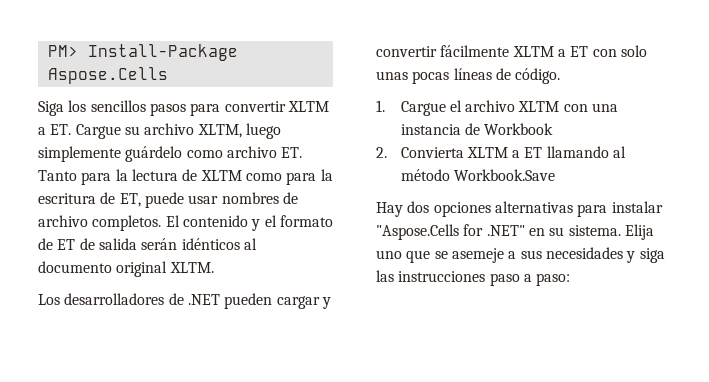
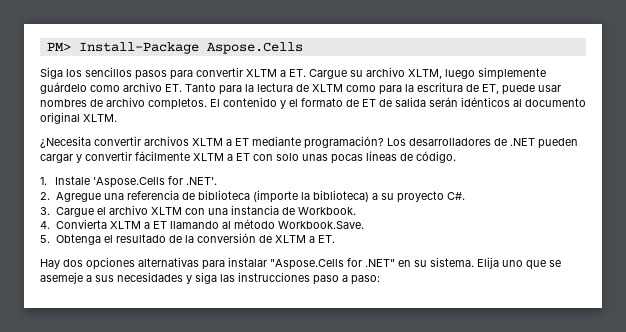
+ ¿Necesita convertir archivos XLTM a ET mediante programación?
- 1. Cargue el archivo XLTM con una instancia de Workbook
- 2. Convierta XLTM a ET llamando al método Workbook.Save
+ 1. Instale 'Aspose.Cells for .NET'.
+ 2. Agregue una referencia de biblioteca (importe la biblioteca) a su proyecto C#.
+ 3. Cargue el archivo XLTM con una instancia de Workbook.
+ 4. Convierta XLTM a ET llamando al método Workbook.Save.
+ 5. Obtenga el resultado de la conversión de XLTM a ET.

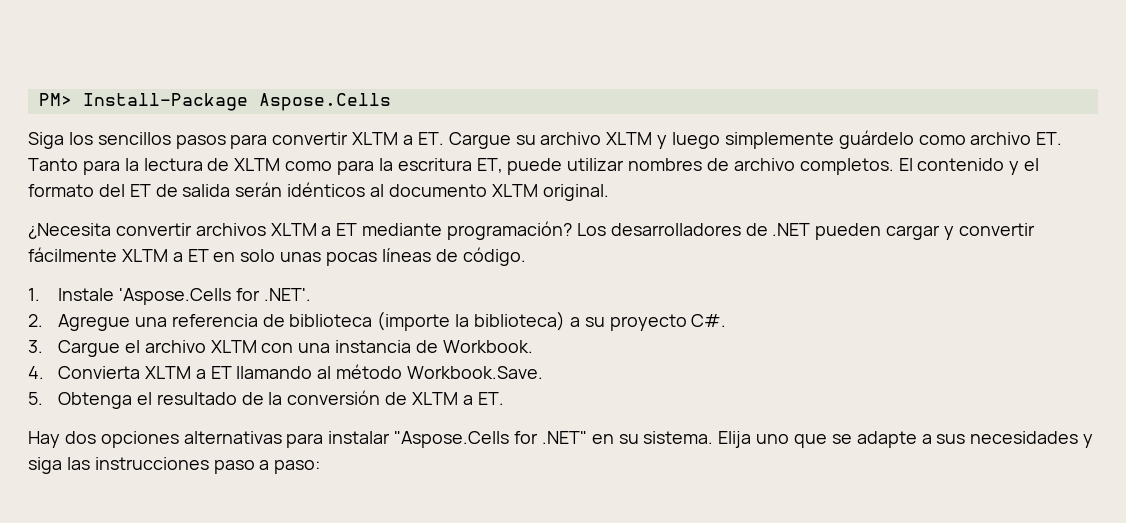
- Siga los sencillos pasos para convertir XLTM a ET. Cargue su archivo XLTM, luego simplemente guárdelo como archivo ET. Tanto para la lectura de XLTM como para la escritura de ET, puede usar nombres de archivo completos.
+ Siga los sencillos pasos para convertir XLTM a ET. Cargue su archivo XLTM y luego simplemente guárdelo como archivo ET. Tanto para la lectura de XLTM como para la escritura ET, puede utilizar nombres de archivo completos.
- El contenido y el formato de ET de salida serán idénticos al documento original XLTM.
+ El contenido y el formato del ET de salida serán idénticos al documento XLTM original.
- Los desarrolladores de .NET pueden cargar y convertir fácilmente XLTM a ET con solo unas pocas líneas de código.
+ Los desarrolladores de .NET pueden cargar y convertir fácilmente XLTM a ET en solo unas pocas líneas de código.
- Elija uno que se asemeje a sus necesidades y siga las instrucciones paso a paso:
+ Elija uno que se adapte a sus necesidades y siga las instrucciones paso a paso:

